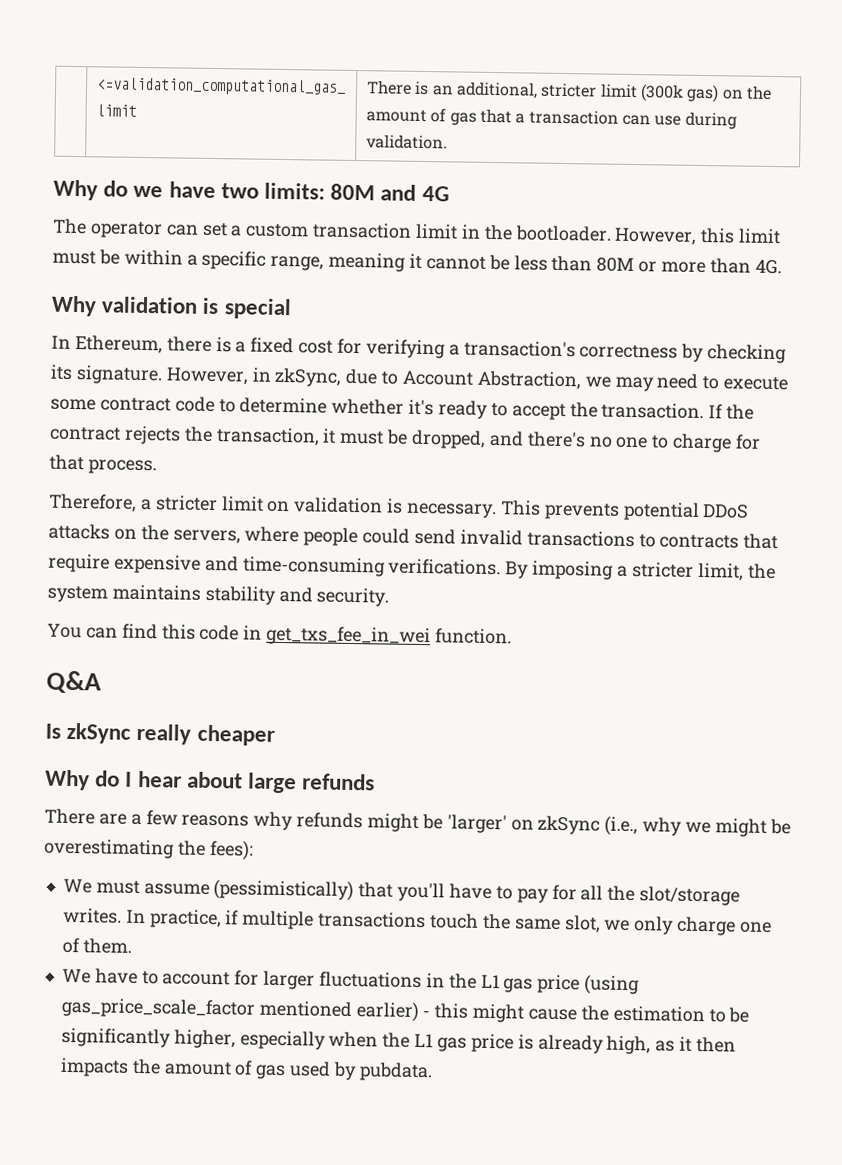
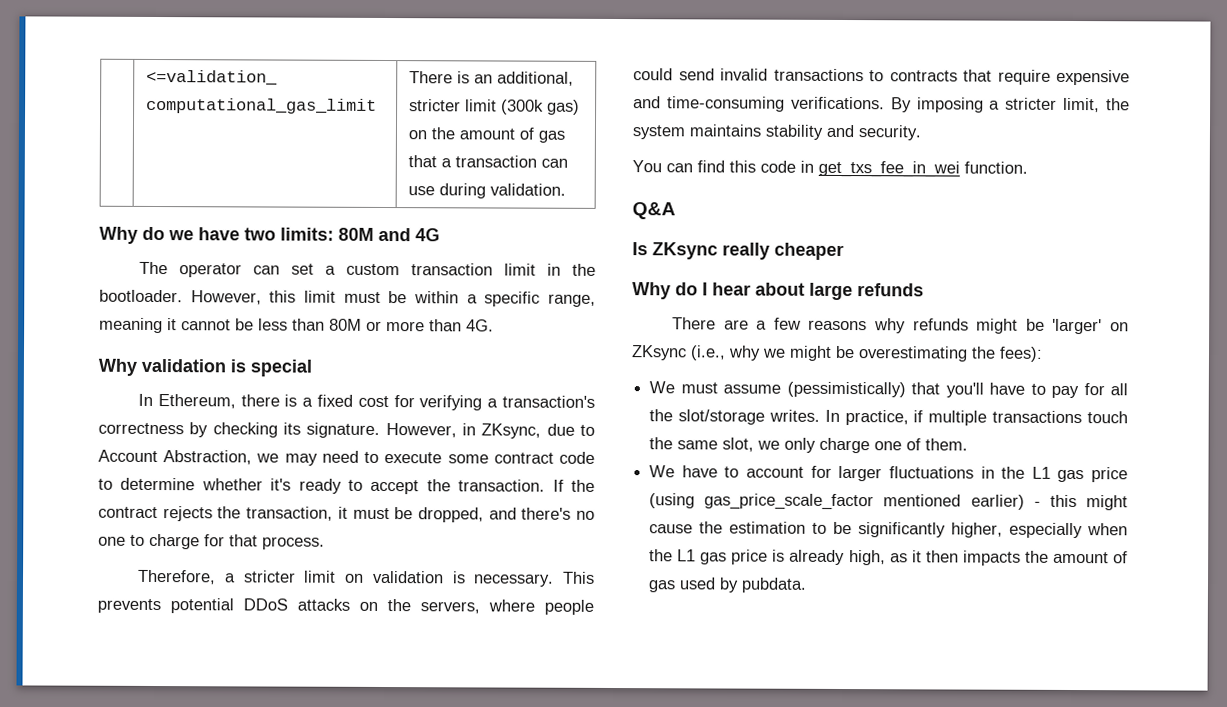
- However, in zkSync, due to Account Abstraction, we may need to execute some contract code to determine whether it's ready to accept the transaction.
+ However, in ZKsync, due to Account Abstraction, we may need to execute some contract code to determine whether it's ready to accept the transaction.
- Is zkSync really cheaper
+ Is ZKsync really cheaper
- There are a few reasons why refunds might be 'larger' on zkSync (i.e., why we might be overestimating the fees):
+ There are a few reasons why refunds might be 'larger' on ZKsync (i.e., why we might be overestimating the fees):

